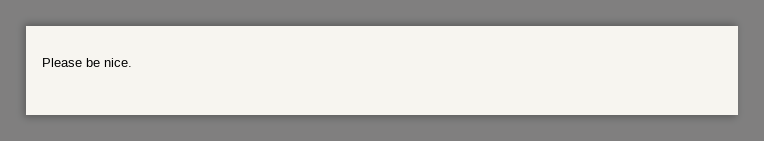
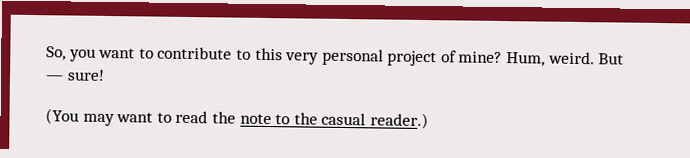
- Please be nice.
+ So, you want to contribute to this very personal project of mine? Hum, weird. But — sure!
+ (You may want to read the note to the casual reader.)

